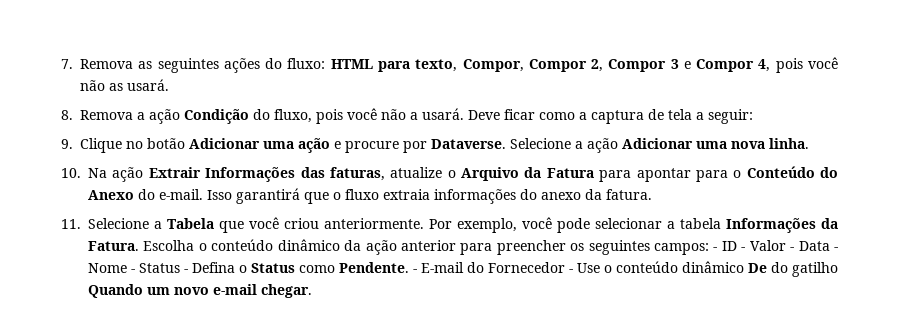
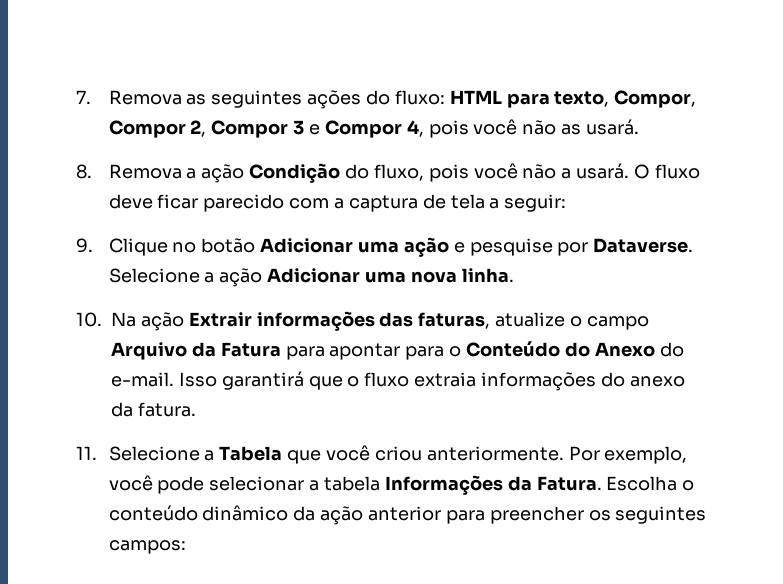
- Deve ficar como a captura de tela a seguir:
+ O fluxo deve ficar parecido com a captura de tela a seguir:
- 9. Clique no botão Adicionar uma ação e procure por Dataverse.
+ 9. Clique no botão Adicionar uma ação e pesquise por Dataverse.
- 10. Na ação Extrair Informações das faturas, atualize o Arquivo da Fatura para apontar para o Conteúdo do Anexo do e-mail.
+ 10. Na ação Extrair informações das faturas, atualize o campo Arquivo da Fatura para apontar para o Conteúdo do Anexo do e-mail.
- Escolha o conteúdo dinâmico da ação anterior para preencher os seguintes campos: - ID - Valor - Data - Nome - Status - Defina o Status como Pendente. - E-mail do Fornecedor - Use o conteúdo dinâmico De do gatilho Quando um novo e-mail chegar.
+ Escolha o conteúdo dinâmico da ação anterior para preencher os seguintes campos:

